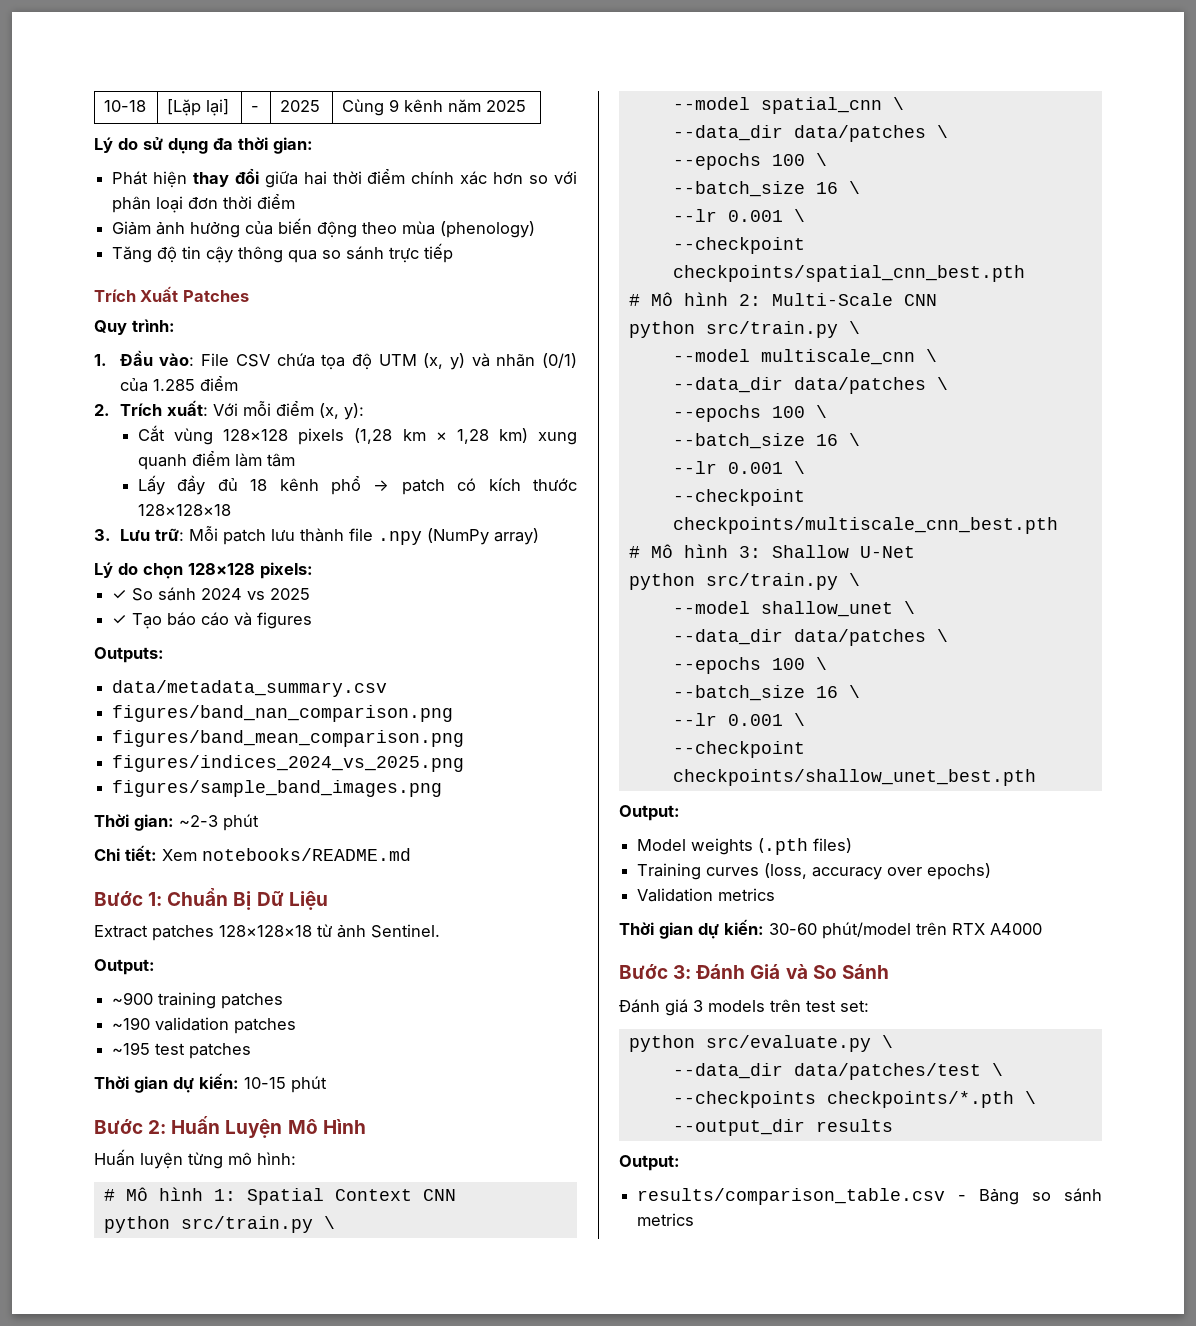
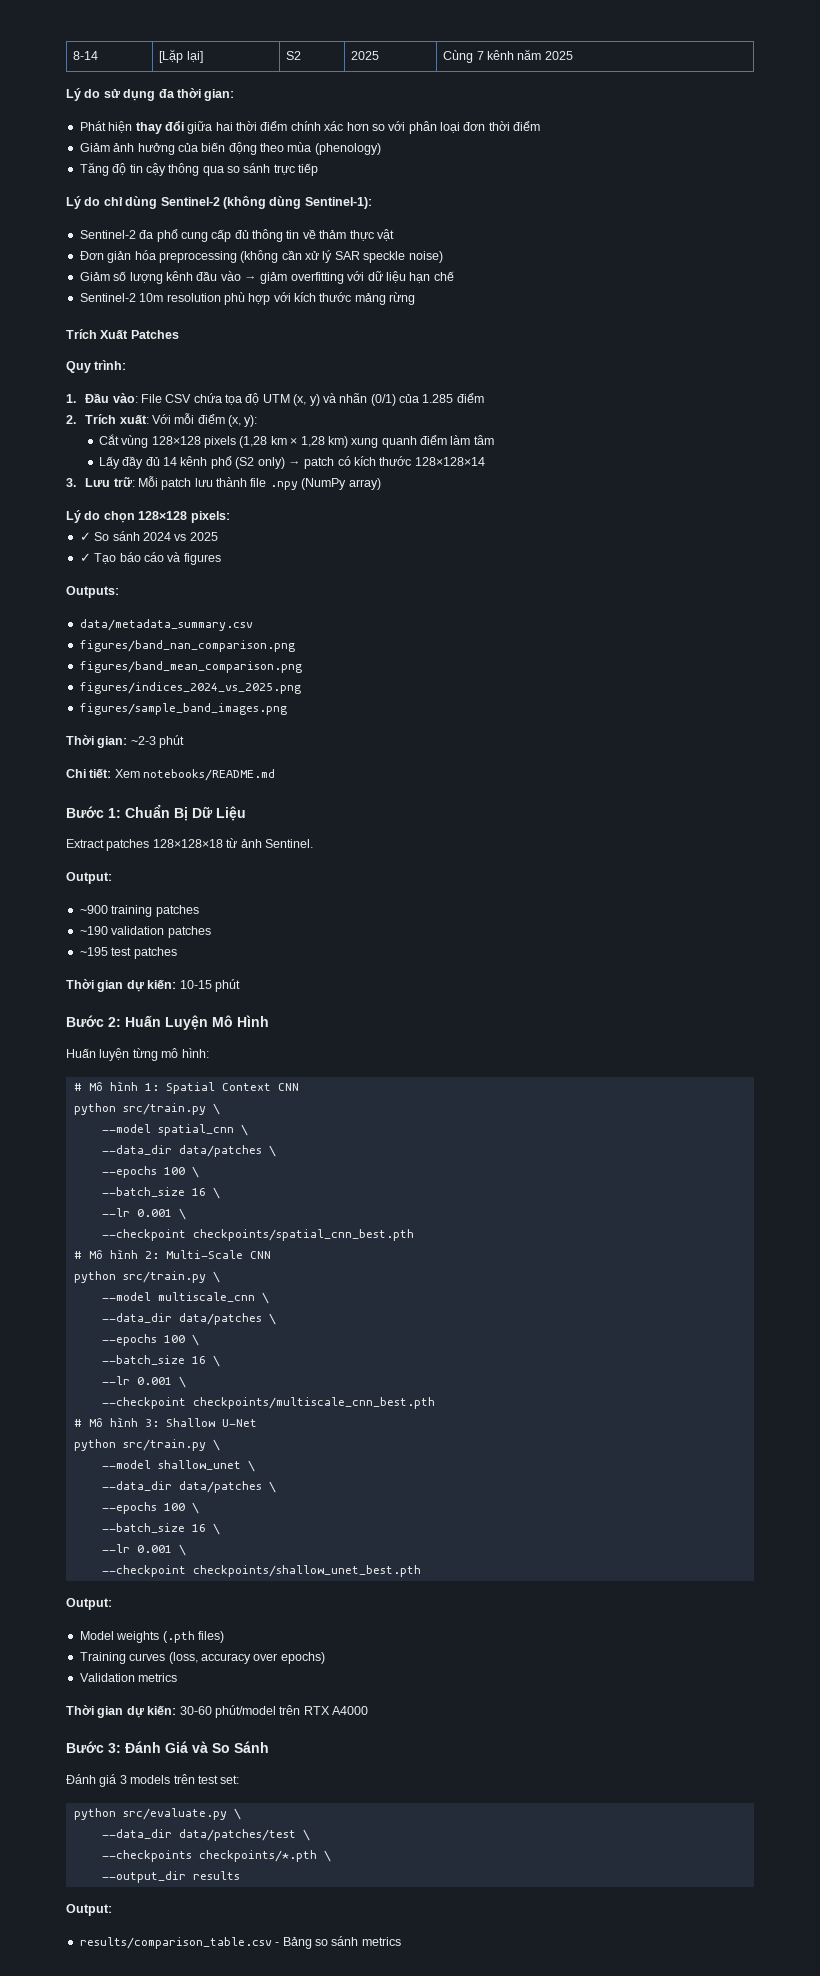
- 10-18 | [Lặp lại] | - | 2025 | Cùng 9 kênh năm 2025
+ 8-14 | [Lặp lại] | S2 | 2025 | Cùng 7 kênh năm 2025
+ Lý do chỉ dùng Sentinel-2 (không dùng Sentinel-1):
+ Sentinel-2 đa phổ cung cấp đủ thông tin về thảm thực vật
+ Đơn giản hóa preprocessing (không cần xử lý SAR speckle noise)
+ Giảm số lượng kênh đầu vào → giảm overfitting với dữ liệu hạn chế
+ Sentinel-2 10m resolution phù hợp với kích thước mảng rừng
- Lấy đầy đủ 18 kênh phổ → patch có kích thước 128×128×18
+ Lấy đầy đủ 14 kênh phổ (S2 only) → patch có kích thước 128×128×14

